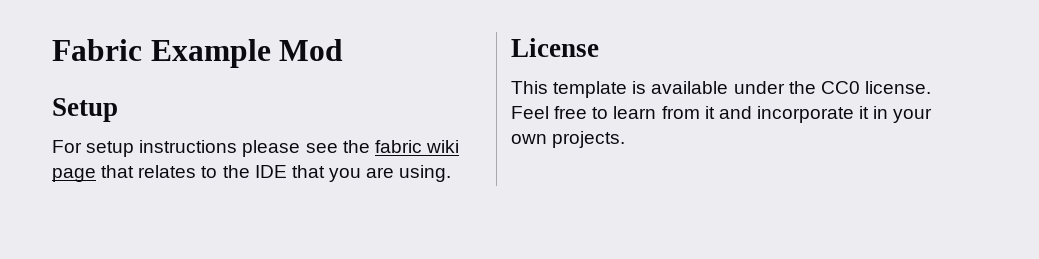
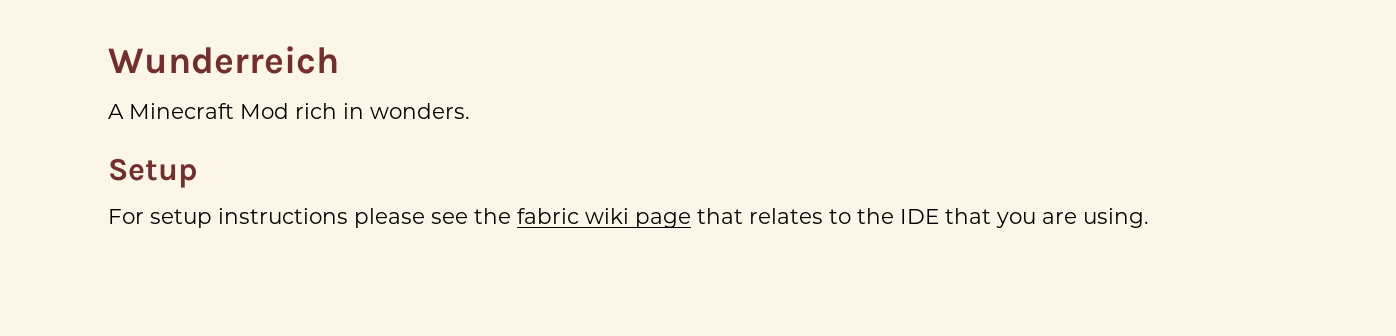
- Fabric Example Mod
+ Wunderreich
+ A Minecraft Mod rich in wonders.
- License
- This template is available under the CC0 license. Feel free to learn from it and incorporate it in your own projects.

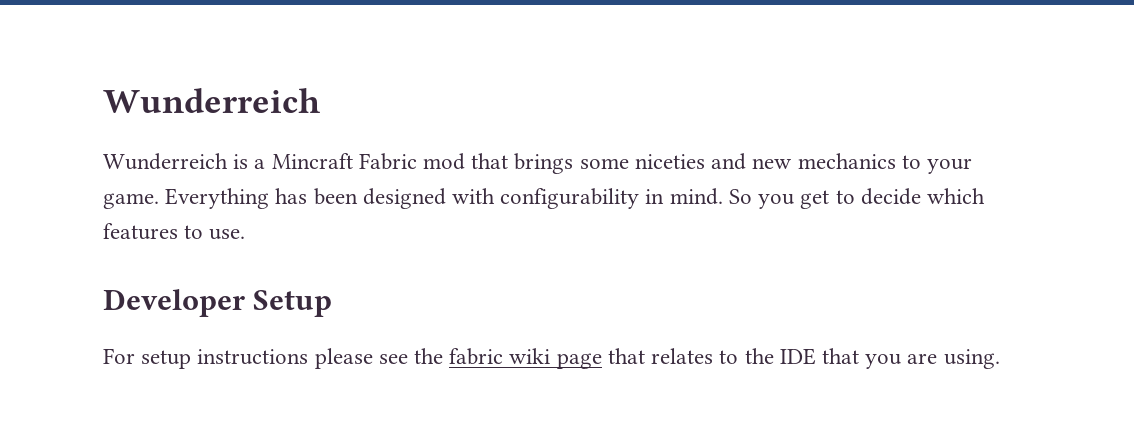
- A Minecraft Mod rich in wonders.
- Setup
+ Wunderreich is a Mincraft Fabric mod that brings some niceties and new mechanics to your game. Everything has been designed with configurability in mind. So you get to decide which features to use.
+ Developer Setup

